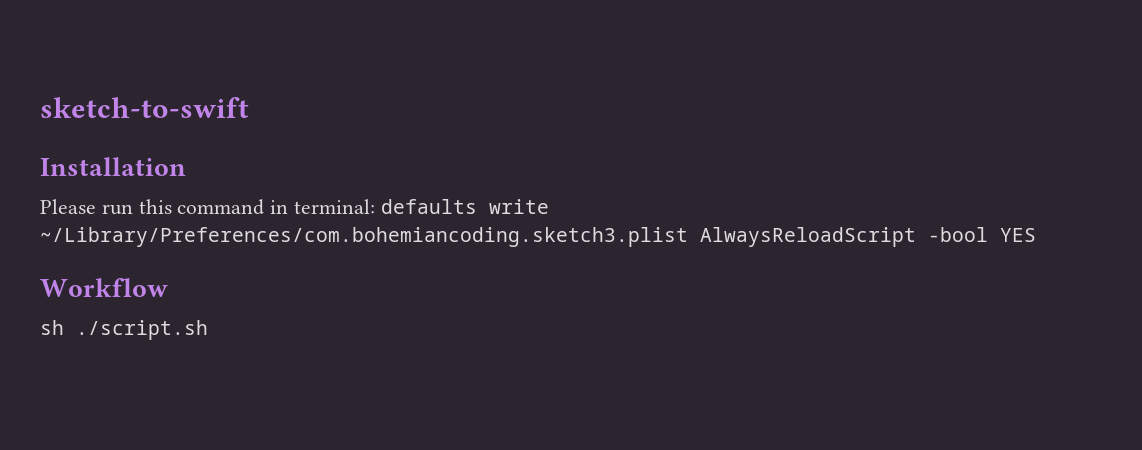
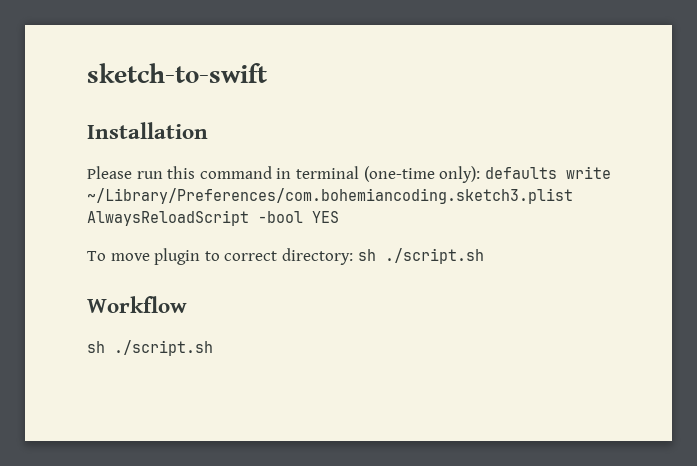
- Please run this command in terminal: defaults write ~/Library/Preferences/com.bohemiancoding.sketch3.plist AlwaysReloadScript -bool YES
+ Please run this command in terminal (one-time only): defaults write ~/Library/Preferences/com.bohemiancoding.sketch3.plist AlwaysReloadScript -bool YES
+ To move plugin to correct directory: sh ./script.sh

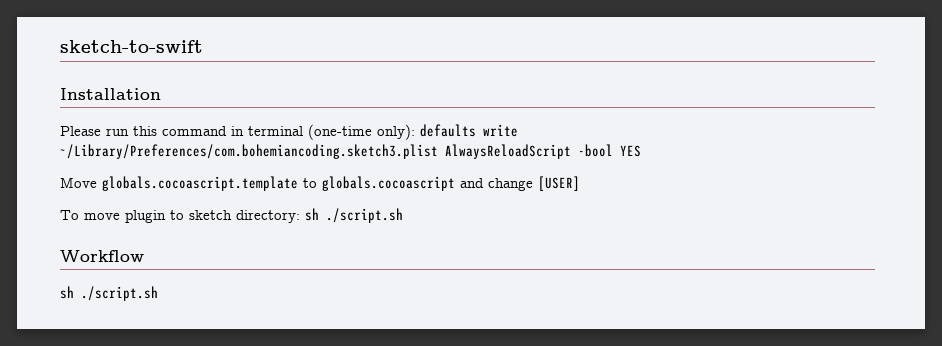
+ Move globals.cocoascript.template to globals.cocoascript and change [USER]
- To move plugin to correct directory: sh ./script.sh
+ To move plugin to sketch directory: sh ./script.sh

